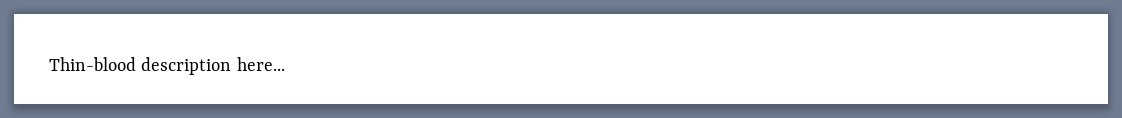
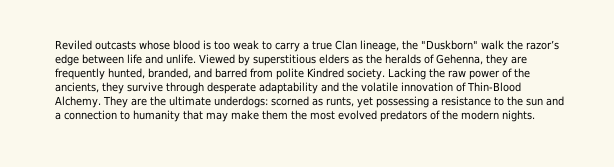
- Thin-blood description here...
+ Reviled outcasts whose blood is too weak to carry a true Clan lineage, the "Duskborn" walk the razor’s edge between life and unlife. Viewed by superstitious elders as the heralds of Gehenna, they are frequently hunted, branded, and barred from polite Kindred society. Lacking the raw power of the ancients, they survive through desperate adaptability and the volatile innovation of Thin-Blood Alchemy. They are the ultimate underdogs: scorned as runts, yet possessing a resistance to the sun and a connection to humanity that may make them the most evolved predators of the modern nights.

